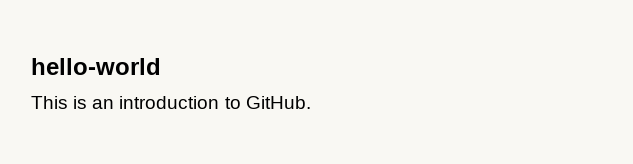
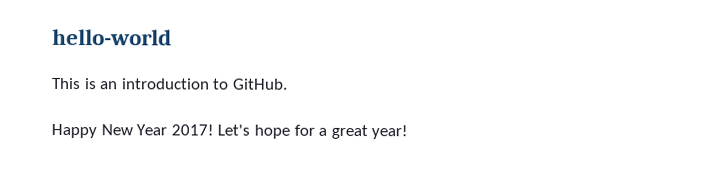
+ Happy New Year 2017! Let's hope for a great year!

